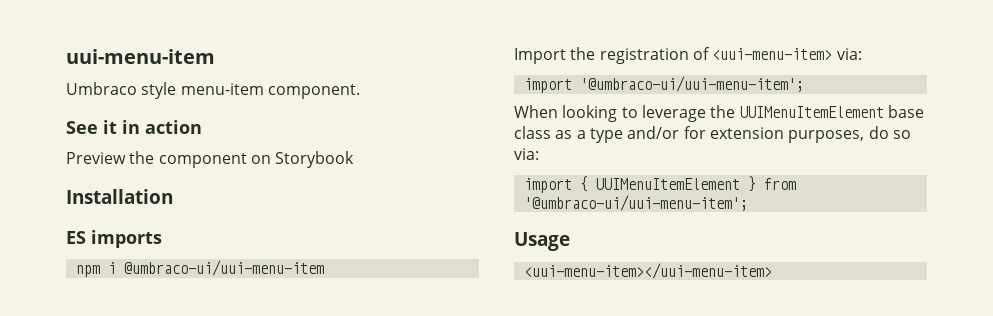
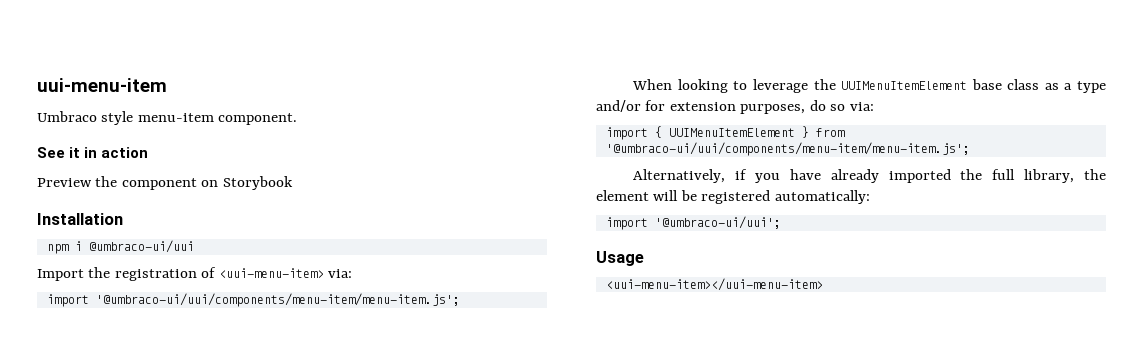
- ES imports
- npm i @umbraco-ui/uui-menu-item
+ npm i @umbraco-ui/uui
- import '@umbraco-ui/uui-menu-item';
+ import '@umbraco-ui/uui/components/menu-item/menu-item.js';
- import { UUIMenuItemElement } from '@umbraco-ui/uui-menu-item';
+ import { UUIMenuItemElement } from '@umbraco-ui/uui/components/menu-item/menu-item.js';
+ Alternatively, if you have already imported the full library, the element will be registered automatically:
+ import '@umbraco-ui/uui';

